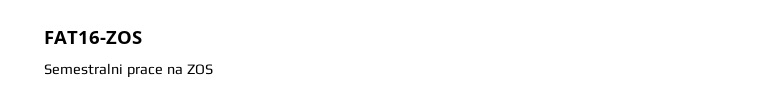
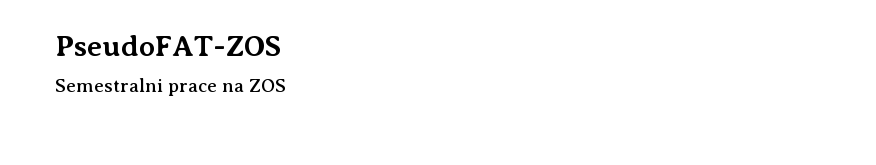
- FAT16-ZOS
+ PseudoFAT-ZOS

